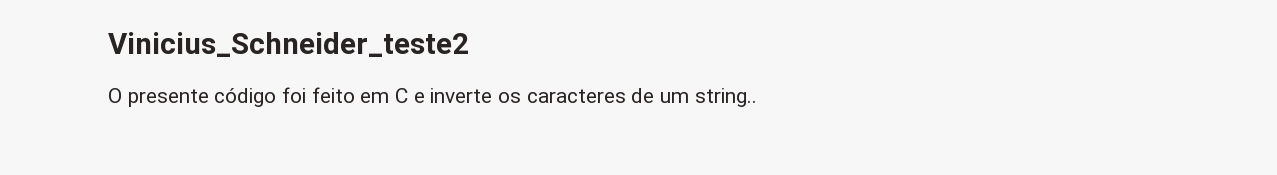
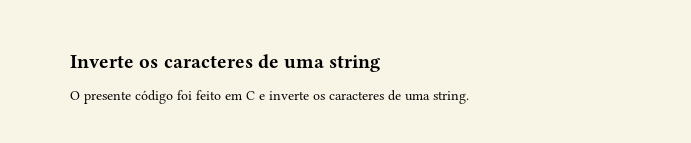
- Vinicius_Schneider_teste2
+ Inverte os caracteres de uma string
- O presente código foi feito em C e inverte os caracteres de um string..
+ O presente código foi feito em C e inverte os caracteres de uma string.

